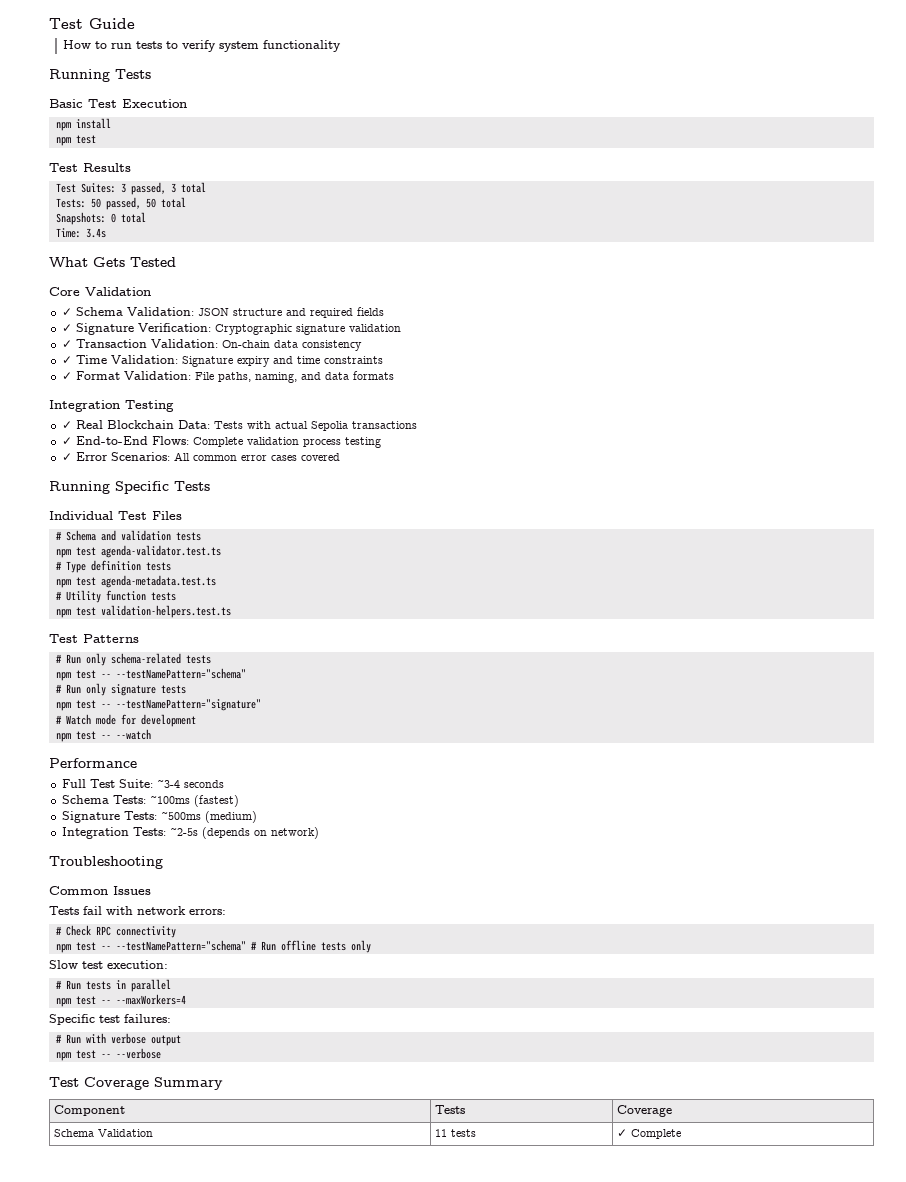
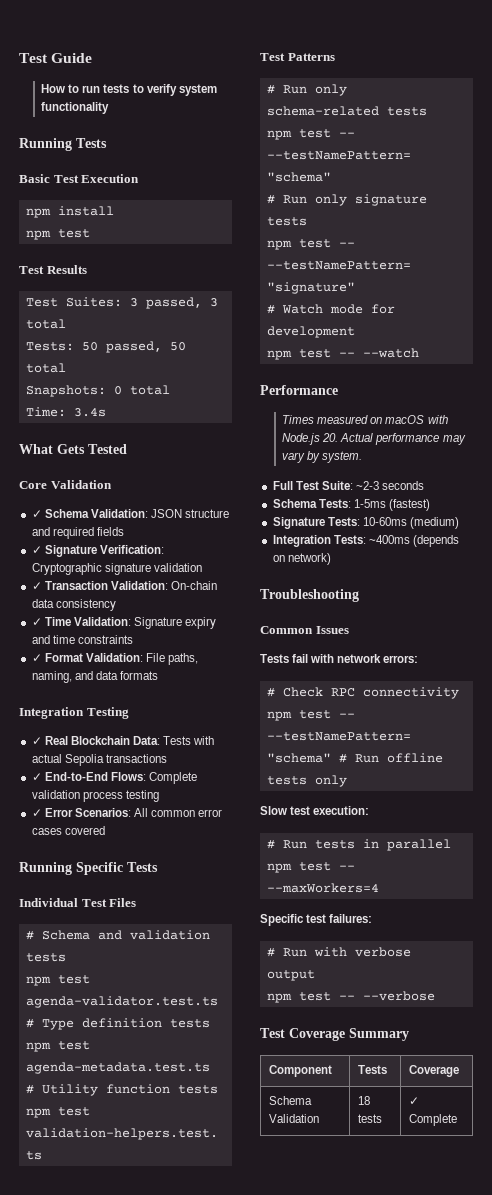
+ Times measured on macOS with Node.js 20. Actual performance may vary by system.
- Full Test Suite: ~3-4 seconds
+ Full Test Suite: ~2-3 seconds
- Schema Tests: ~100ms (fastest)
+ Schema Tests: 1-5ms (fastest)
- Signature Tests: ~500ms (medium)
+ Signature Tests: 10-60ms (medium)
- Integration Tests: ~2-5s (depends on network)
+ Integration Tests: ~400ms (depends on network)
- Schema Validation | 11 tests | ✓ Complete
+ Schema Validation | 18 tests | ✓ Complete

